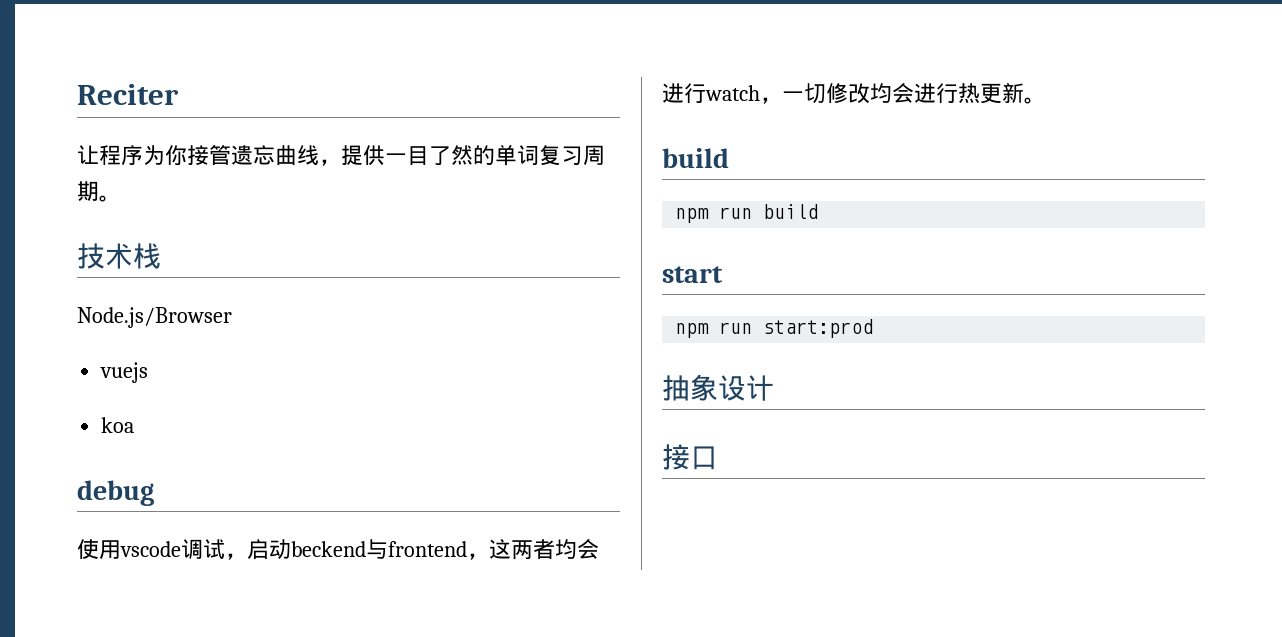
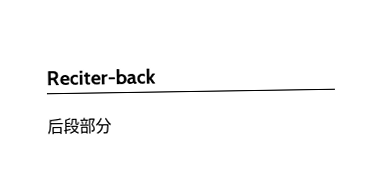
- Reciter
- 让程序为你接管遗忘曲线，提供一目了然的单词复习周期。
- 技术栈
- Node.js/Browser
- vuejs
- koa
- debug
- 使用vscode调试，启动beckend与frontend，这两者均会进行watch，一切修改均会进行热更新。
- build
- npm run build
- start
- npm run start:prod
- 抽象设计
- 接口
+ Reciter-back
+ 后段部分

